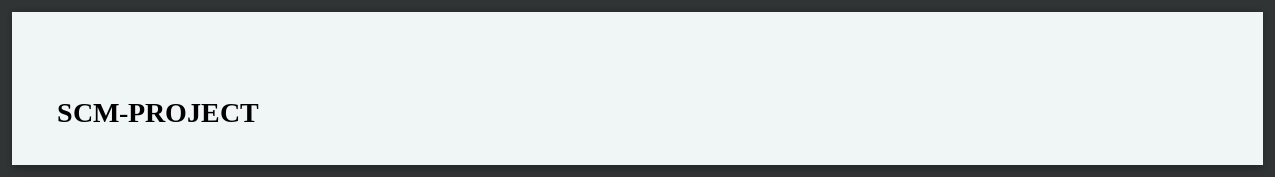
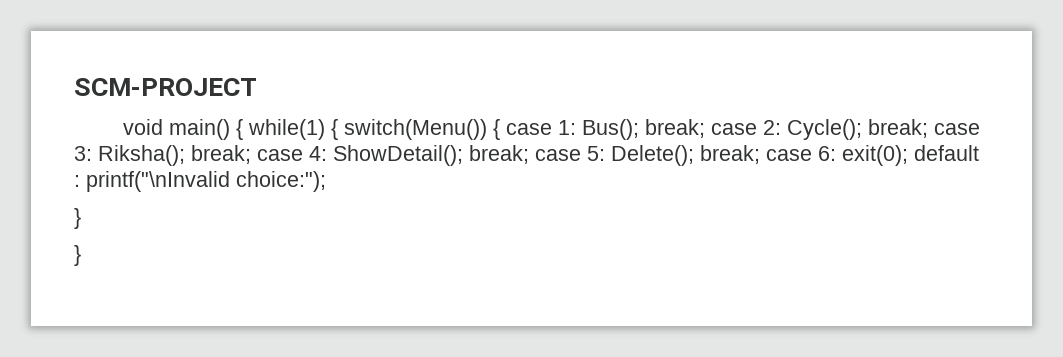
+ void main() { while(1) { switch(Menu()) { case 1: Bus(); break; case 2: Cycle(); break; case 3: Riksha(); break; case 4: ShowDetail(); break; case 5: Delete(); break; case 6: exit(0); default : printf("\nInvalid choice:");
+ }
+ }

